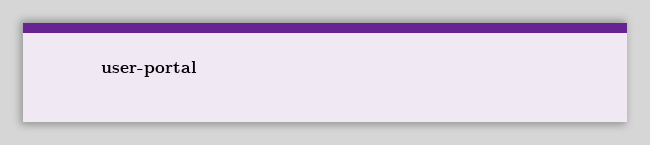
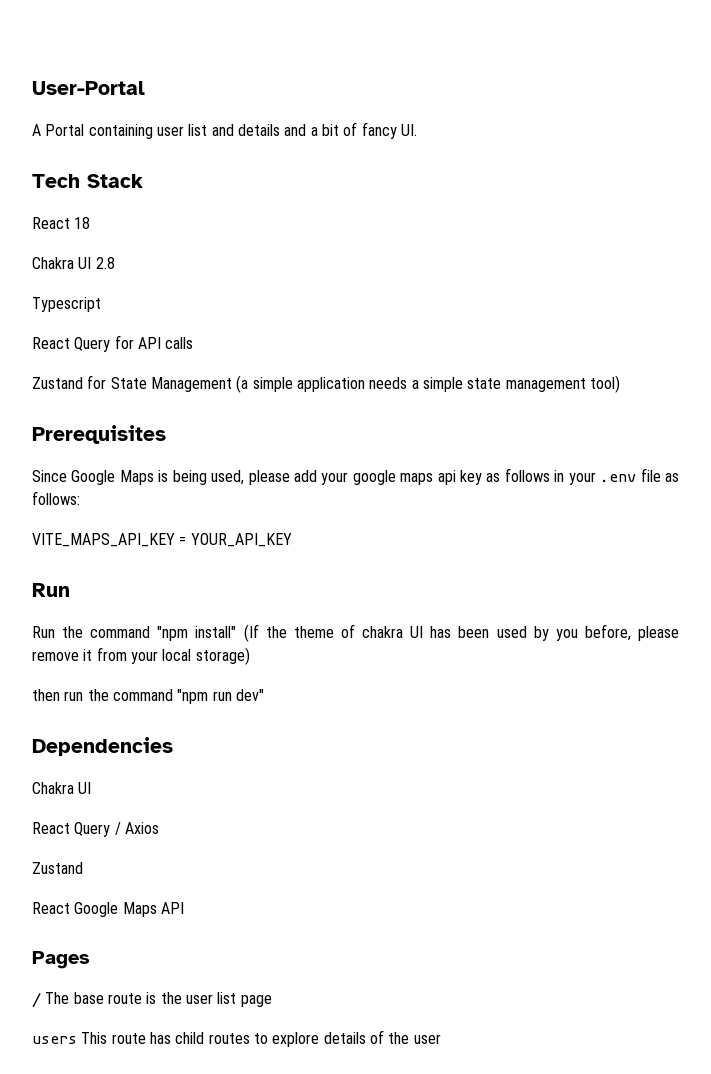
- user-portal
+ User-Portal
+ A Portal containing user list and details and a bit of fancy UI.
+ Tech Stack
+ React 18
+ Chakra UI 2.8
+ Typescript
+ React Query for API calls
+ Zustand for State Management (a simple application needs a simple state management tool)
+ Prerequisites
+ Since Google Maps is being used, please add your google maps api key as follows in your .env file as follows:
+ VITE_MAPS_API_KEY = YOUR_API_KEY
+ Run
+ Run the command "npm install" (If the theme of chakra UI has been used by you before, please remove it from your local storage)
+ then run the command "npm run dev"
+ Dependencies
+ Chakra UI
+ React Query / Axios
+ Zustand
+ React Google Maps API
+ Pages
+ / The base route is the user list page
+ users This route has child routes to explore details of the user

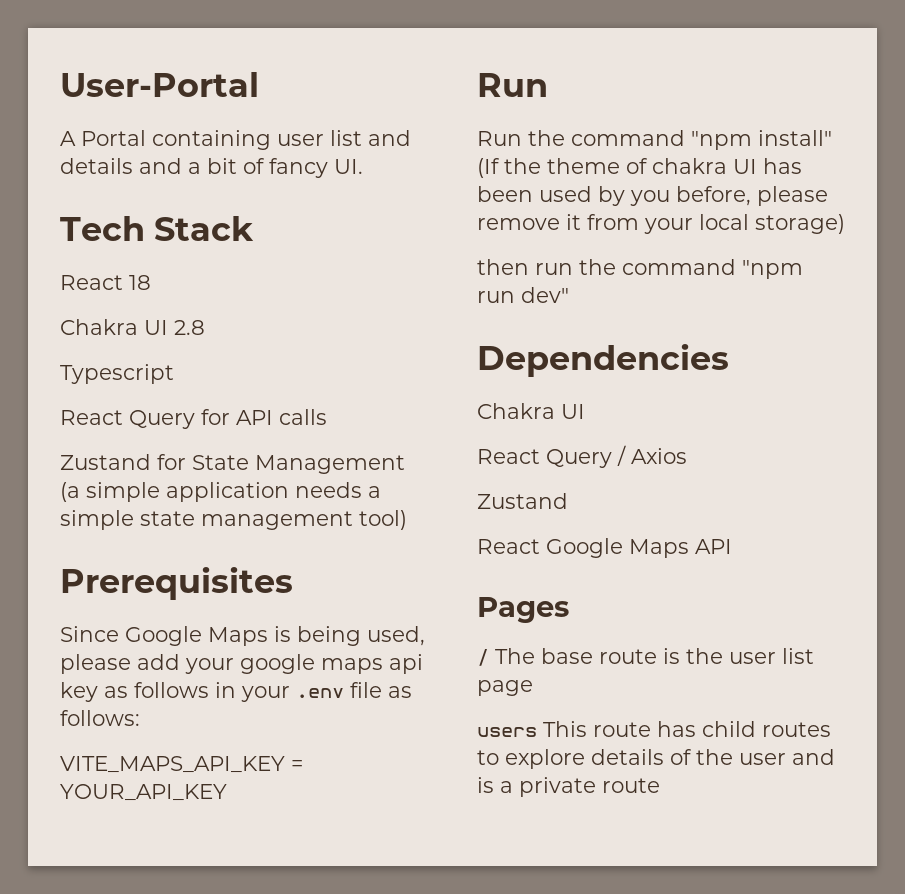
- users This route has child routes to explore details of the user
+ users This route has child routes to explore details of the user and is a private route

